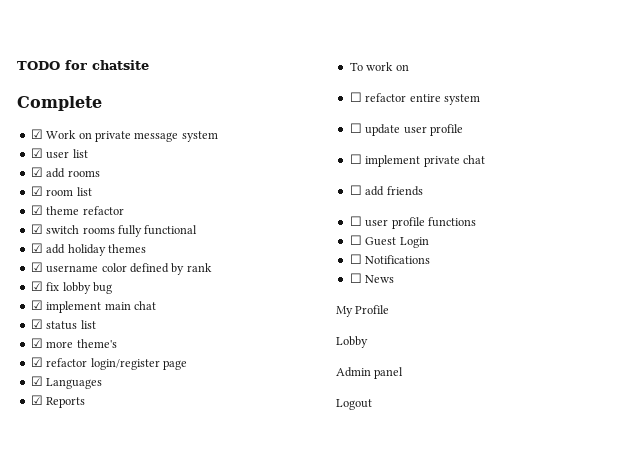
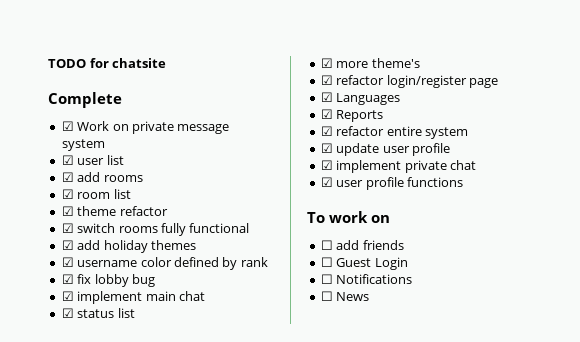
+ ☑ refactor entire system
+ ☑ update user profile
+ ☑ implement private chat
+ ☑ user profile functions
  To work on
- ☐ refactor entire system
- ☐ update user profile
- ☐ implement private chat
- ☐ user profile functions
- My Profile
- Lobby
- Admin panel
- Logout

